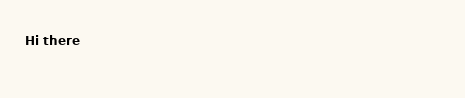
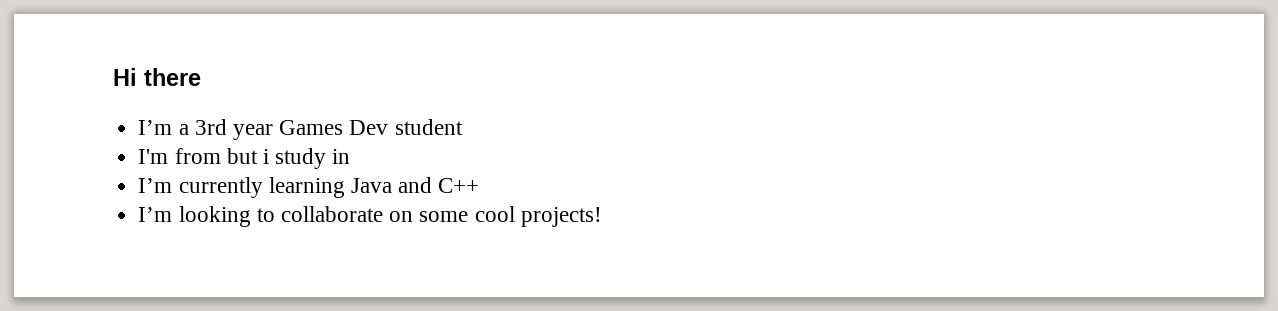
+ I’m a 3rd year Games Dev student
+ I'm from but i study in
+ I’m currently learning Java and C++
+ I’m looking to collaborate on some cool projects!

